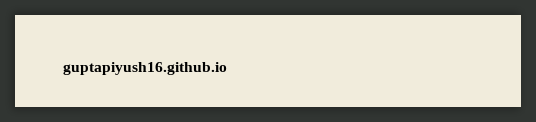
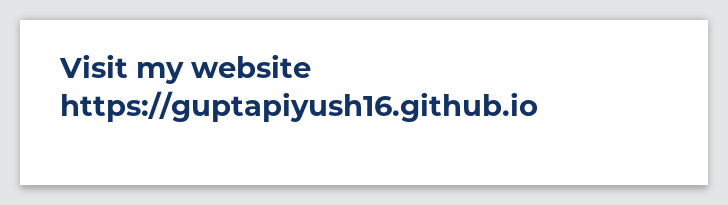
- guptapiyush16.github.io
+ Visit my website https://guptapiyush16.github.io

